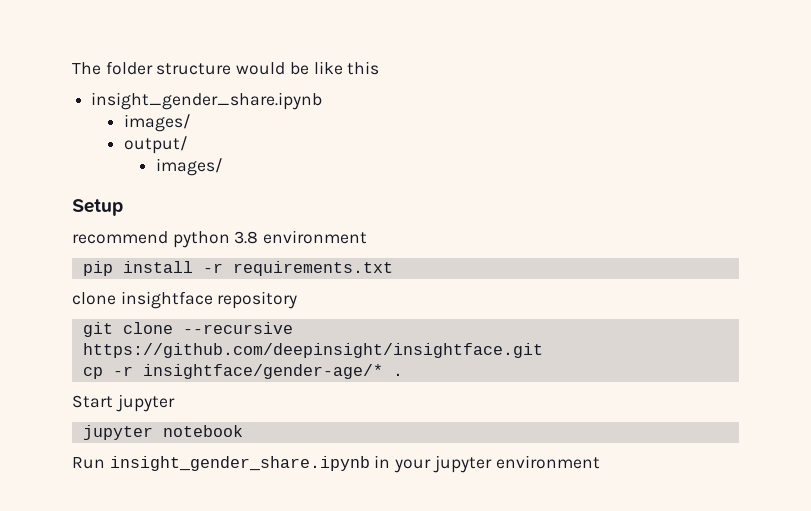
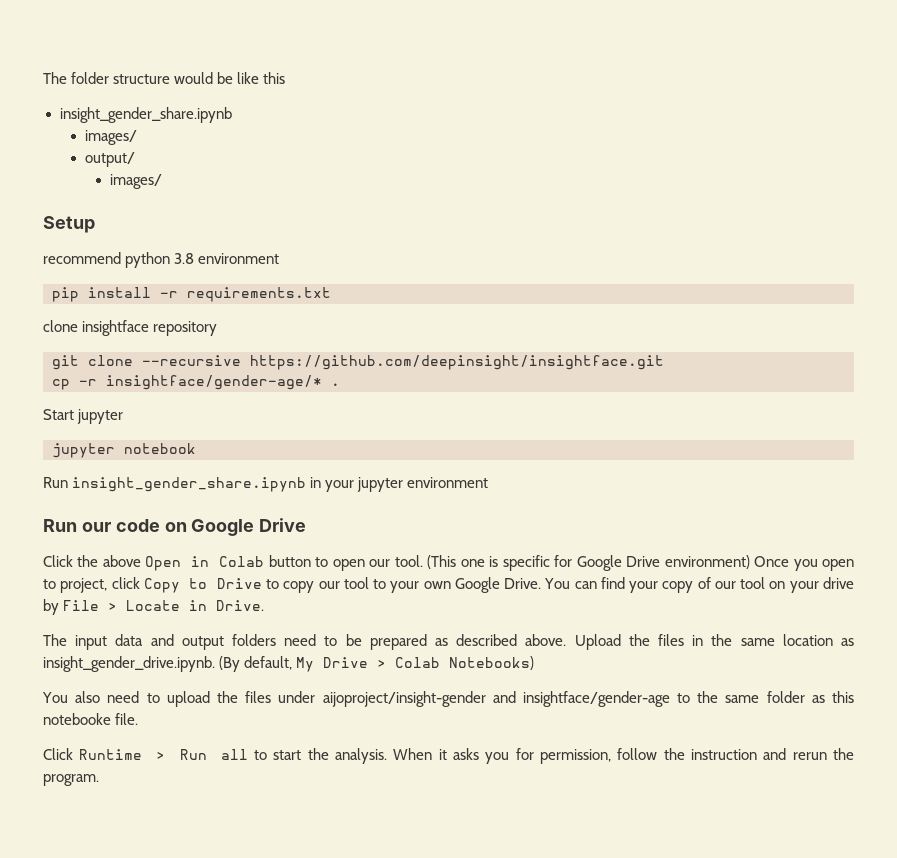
+ Run our code on Google Drive
+ Click the above Open in Colab button to open our tool. (This one is specific for Google Drive environment) Once you open to project, click Copy to Drive to copy our tool to your own Google Drive. You can find your copy of our tool on your drive by File > Locate in Drive.
+ The input data and output folders need to be prepared as described above. Upload the files in the same location as insight_gender_drive.ipynb. (By default, My Drive > Colab Notebooks)
+ You also need to upload the files under aijoproject/insight-gender and insightface/gender-age to the same folder as this notebooke file.
+ Click Runtime > Run all to start the analysis. When it asks you for permission, follow the instruction and rerun the program.

